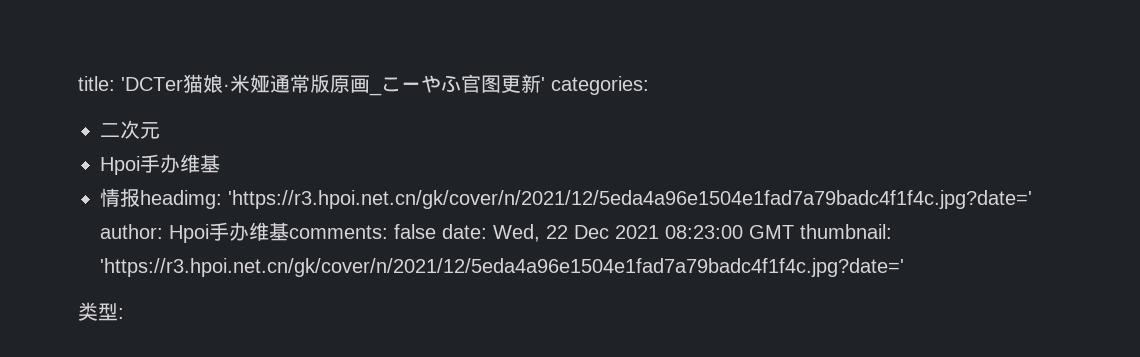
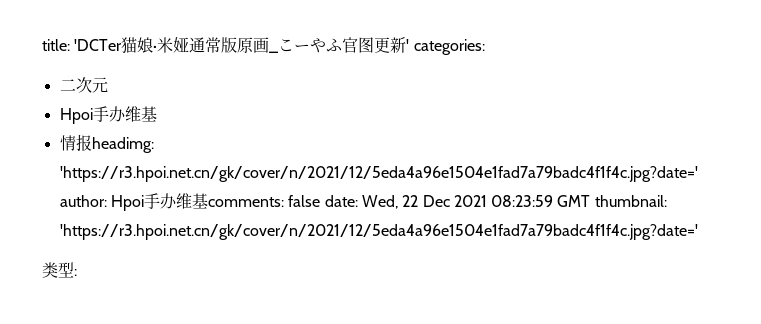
- 情报headimg: 'https://r3.hpoi.net.cn/gk/cover/n/2021/12/5eda4a96e1504e1fad7a79badc4f1f4c.jpg?date=' author: Hpoi手办维基comments: false date: Wed, 22 Dec 2021 08:23:00 GMT thumbnail: 'https://r3.hpoi.net.cn/gk/cover/n/2021/12/5eda4a96e1504e1fad7a79badc4f1f4c.jpg?date='
+ 情报headimg: 'https://r3.hpoi.net.cn/gk/cover/n/2021/12/5eda4a96e1504e1fad7a79badc4f1f4c.jpg?date=' author: Hpoi手办维基comments: false date: Wed, 22 Dec 2021 08:23:59 GMT thumbnail: 'https://r3.hpoi.net.cn/gk/cover/n/2021/12/5eda4a96e1504e1fad7a79badc4f1f4c.jpg?date='

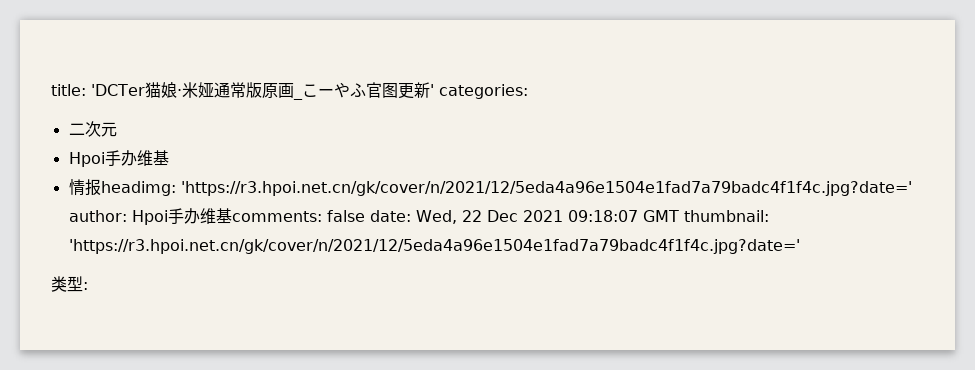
- 情报headimg: 'https://r3.hpoi.net.cn/gk/cover/n/2021/12/5eda4a96e1504e1fad7a79badc4f1f4c.jpg?date=' author: Hpoi手办维基comments: false date: Wed, 22 Dec 2021 08:23:59 GMT thumbnail: 'https://r3.hpoi.net.cn/gk/cover/n/2021/12/5eda4a96e1504e1fad7a79badc4f1f4c.jpg?date='
+ 情报headimg: 'https://r3.hpoi.net.cn/gk/cover/n/2021/12/5eda4a96e1504e1fad7a79badc4f1f4c.jpg?date=' author: Hpoi手办维基comments: false date: Wed, 22 Dec 2021 09:18:07 GMT thumbnail: 'https://r3.hpoi.net.cn/gk/cover/n/2021/12/5eda4a96e1504e1fad7a79badc4f1f4c.jpg?date='

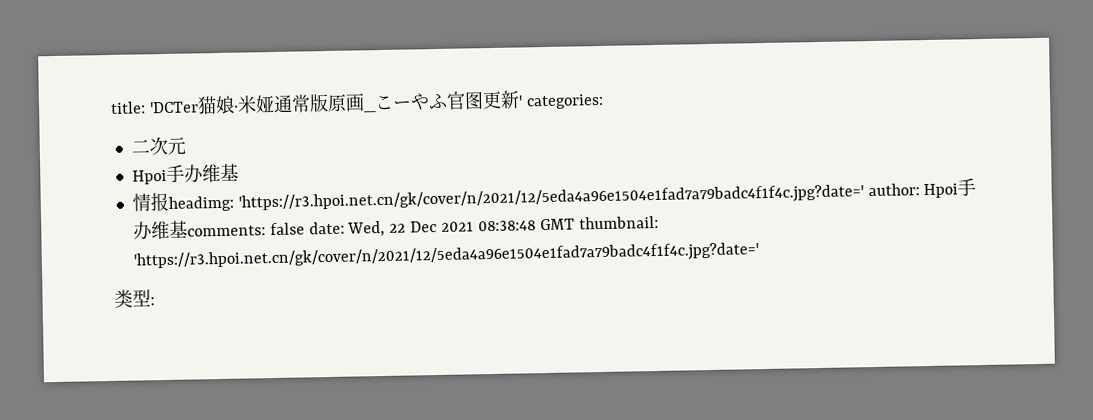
- 情报headimg: 'https://r3.hpoi.net.cn/gk/cover/n/2021/12/5eda4a96e1504e1fad7a79badc4f1f4c.jpg?date=' author: Hpoi手办维基comments: false date: Wed, 22 Dec 2021 09:18:07 GMT thumbnail: 'https://r3.hpoi.net.cn/gk/cover/n/2021/12/5eda4a96e1504e1fad7a79badc4f1f4c.jpg?date='
+ 情报headimg: 'https://r3.hpoi.net.cn/gk/cover/n/2021/12/5eda4a96e1504e1fad7a79badc4f1f4c.jpg?date=' author: Hpoi手办维基comments: false date: Wed, 22 Dec 2021 08:38:48 GMT thumbnail: 'https://r3.hpoi.net.cn/gk/cover/n/2021/12/5eda4a96e1504e1fad7a79badc4f1f4c.jpg?date='

